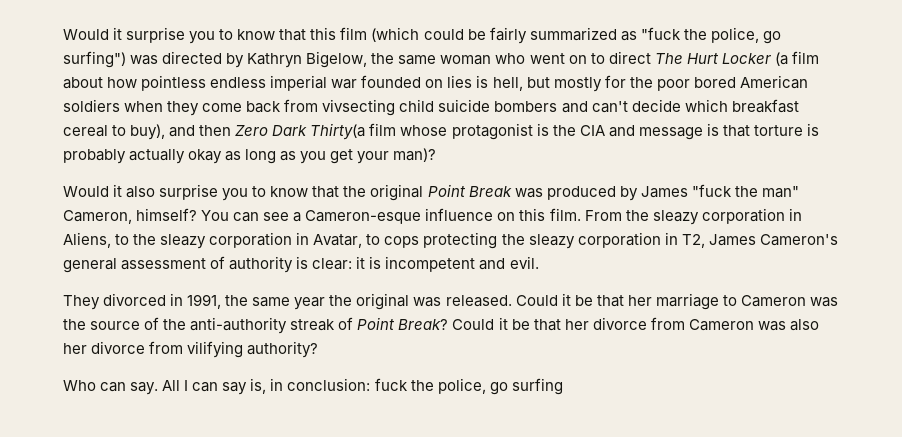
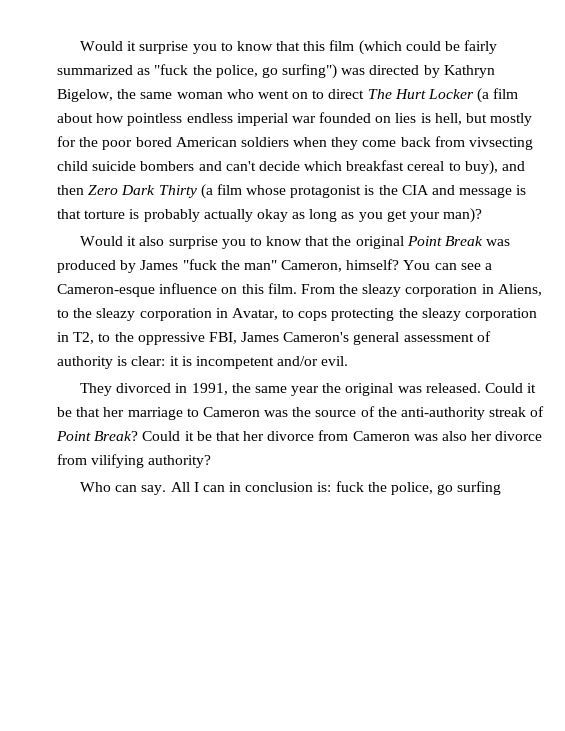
- Would it surprise you to know that this film (which could be fairly summarized as "fuck the police, go surfing") was directed by Kathryn Bigelow, the same woman who went on to direct The Hurt Locker (a film about how pointless endless imperial war founded on lies is hell, but mostly for the poor bored American soldiers when they come back from vivsecting child suicide bombers and can't decide which breakfast cereal to buy), and then Zero Dark Thirty(a film whose protagonist is the CIA and message is that torture is probably actually okay as long as you get your man)?
+ Would it surprise you to know that this film (which could be fairly summarized as "fuck the police, go surfing") was directed by Kathryn Bigelow, the same woman who went on to direct The Hurt Locker (a film about how pointless endless imperial war founded on lies is hell, but mostly for the poor bored American soldiers when they come back from vivsecting child suicide bombers and can't decide which breakfast cereal to buy), and then Zero Dark Thirty (a film whose protagonist is the CIA and message is that torture is probably actually okay as long as you get your man)?
- From the sleazy corporation in Aliens, to the sleazy corporation in Avatar, to cops protecting the sleazy corporation in T2, James Cameron's general assessment of authority is clear: it is incompetent and evil.
+ From the sleazy corporation in Aliens, to the sleazy corporation in Avatar, to cops protecting the sleazy corporation in T2, to the oppressive FBI, James Cameron's general assessment of authority is clear: it is incompetent and/or evil.
- All I can say is, in conclusion: fuck the police, go surfing
+ All I can in conclusion is: fuck the police, go surfing

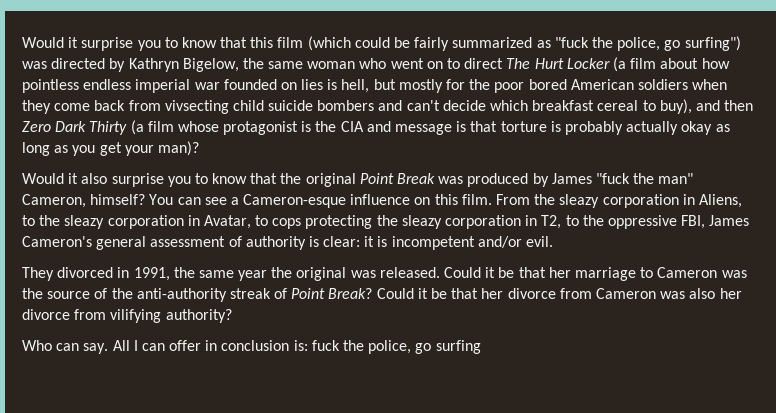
- All I can in conclusion is: fuck the police, go surfing
+ All I can offer in conclusion is: fuck the police, go surfing

